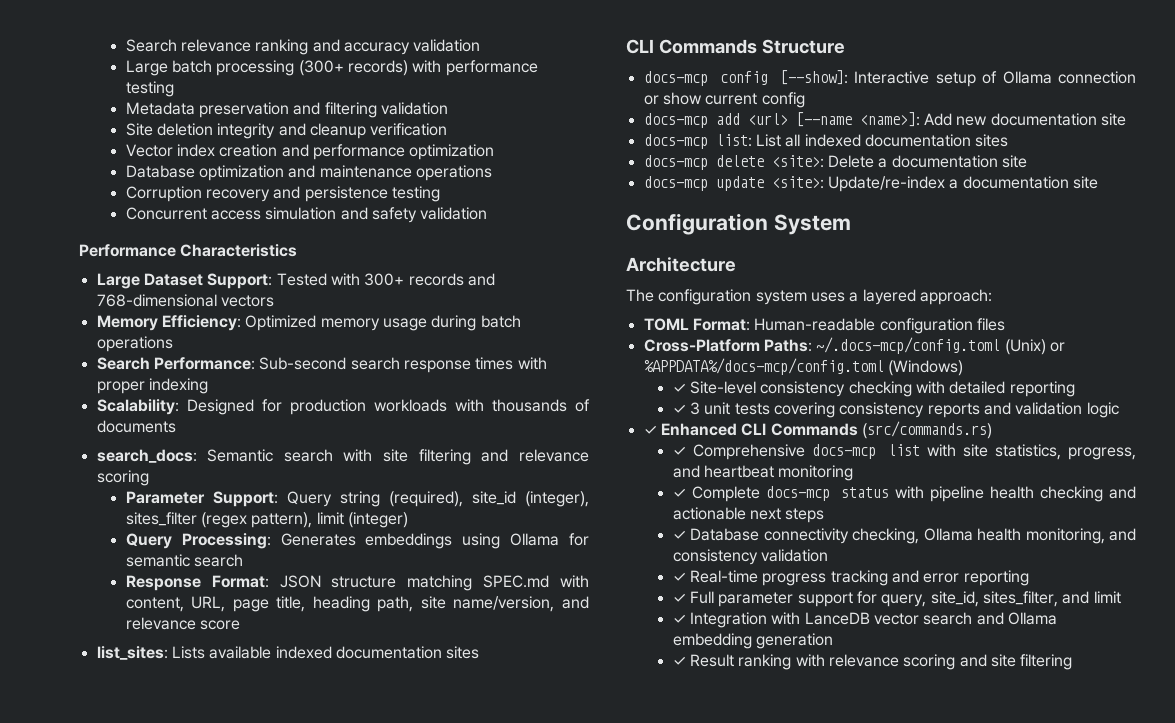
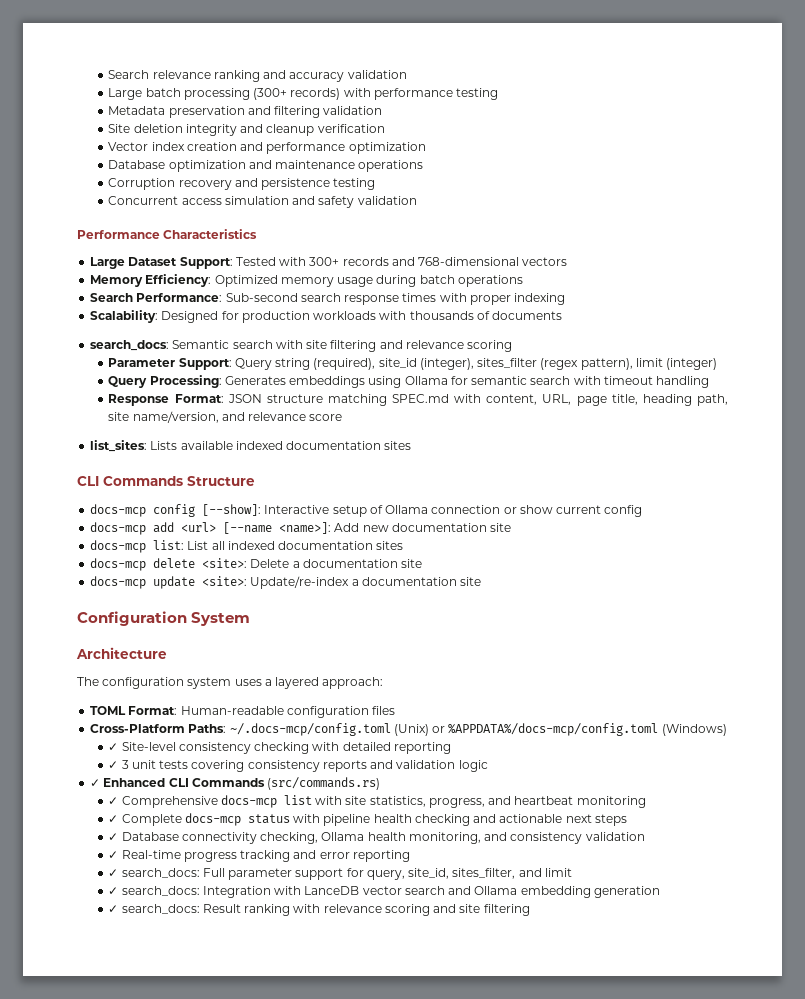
- Query Processing: Generates embeddings using Ollama for semantic search
+ Query Processing: Generates embeddings using Ollama for semantic search with timeout handling
- ✓ Full parameter support for query, site_id, sites_filter, and limit
+ ✓ search_docs: Full parameter support for query, site_id, sites_filter, and limit
- ✓ Integration with LanceDB vector search and Ollama embedding generation
+ ✓ search_docs: Integration with LanceDB vector search and Ollama embedding generation
- ✓ Result ranking with relevance scoring and site filtering
+ ✓ search_docs: Result ranking with relevance scoring and site filtering

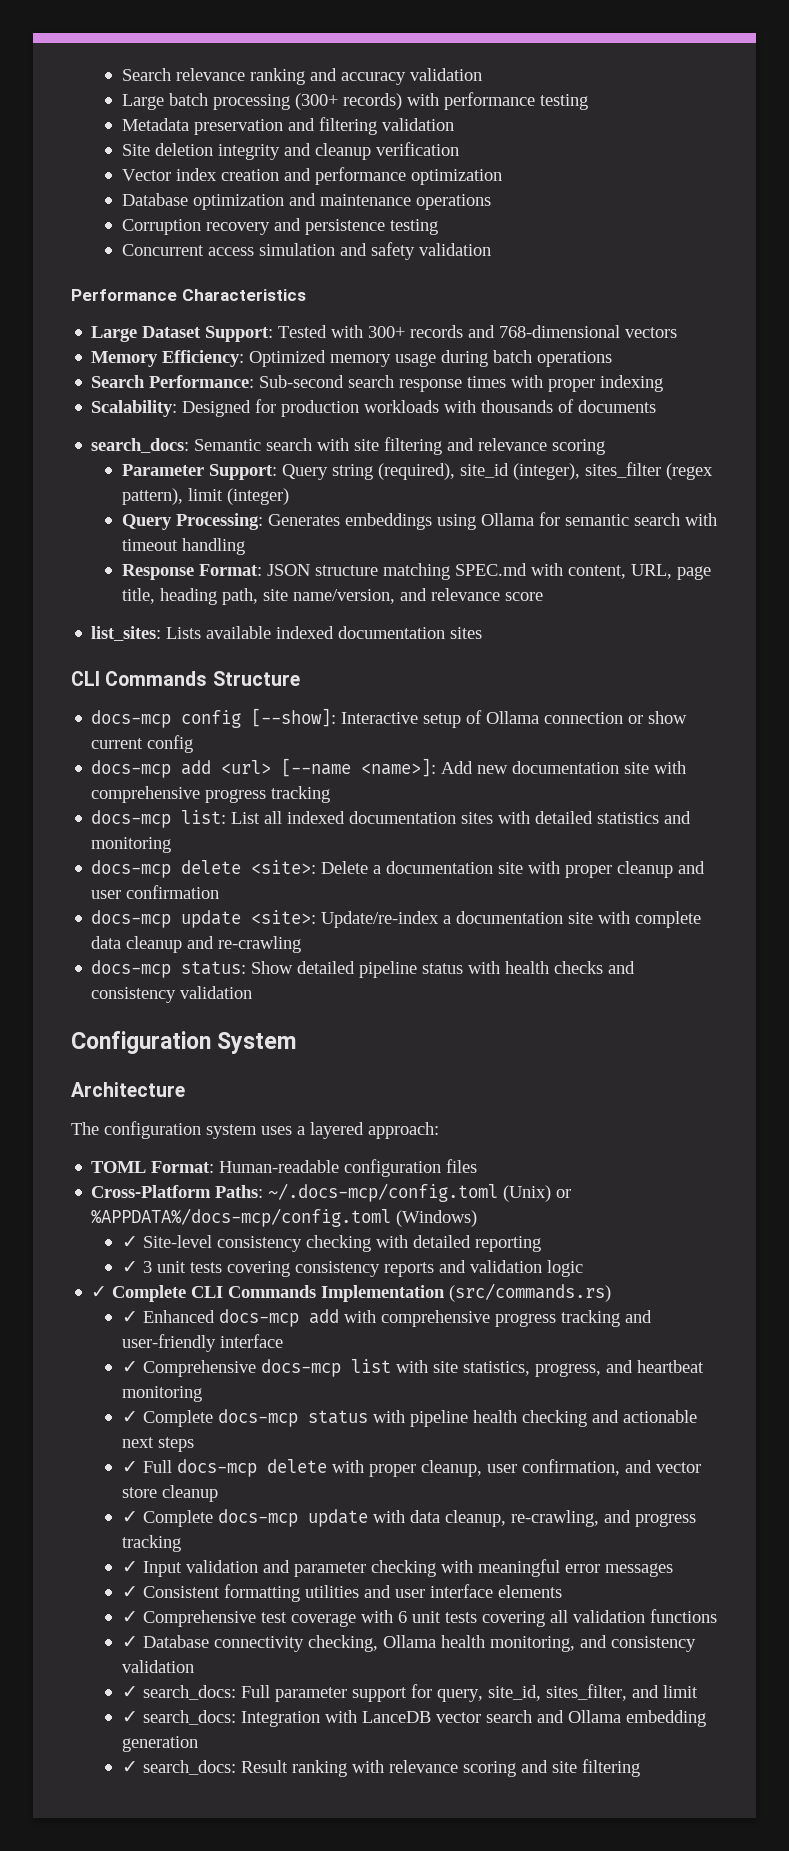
- docs-mcp add <url> [--name <name>]: Add new documentation site
+ docs-mcp add <url> [--name <name>]: Add new documentation site with comprehensive progress tracking
- docs-mcp list: List all indexed documentation sites
+ docs-mcp list: List all indexed documentation sites with detailed statistics and monitoring
- docs-mcp delete <site>: Delete a documentation site
+ docs-mcp delete <site>: Delete a documentation site with proper cleanup and user confirmation
- docs-mcp update <site>: Update/re-index a documentation site
+ docs-mcp update <site>: Update/re-index a documentation site with complete data cleanup and re-crawling
+ docs-mcp status: Show detailed pipeline status with health checks and consistency validation
- ✓ Enhanced CLI Commands (src/commands.rs)
+ ✓ Complete CLI Commands Implementation (src/commands.rs)
+ ✓ Enhanced docs-mcp add with comprehensive progress tracking and user-friendly interface
+ ✓ Full docs-mcp delete with proper cleanup, user confirmation, and vector store cleanup
+ ✓ Complete docs-mcp update with data cleanup, re-crawling, and progress tracking
+ ✓ Input validation and parameter checking with meaningful error messages
+ ✓ Consistent formatting utilities and user interface elements
+ ✓ Comprehensive test coverage with 6 unit tests covering all validation functions
- ✓ Real-time progress tracking and error reporting

